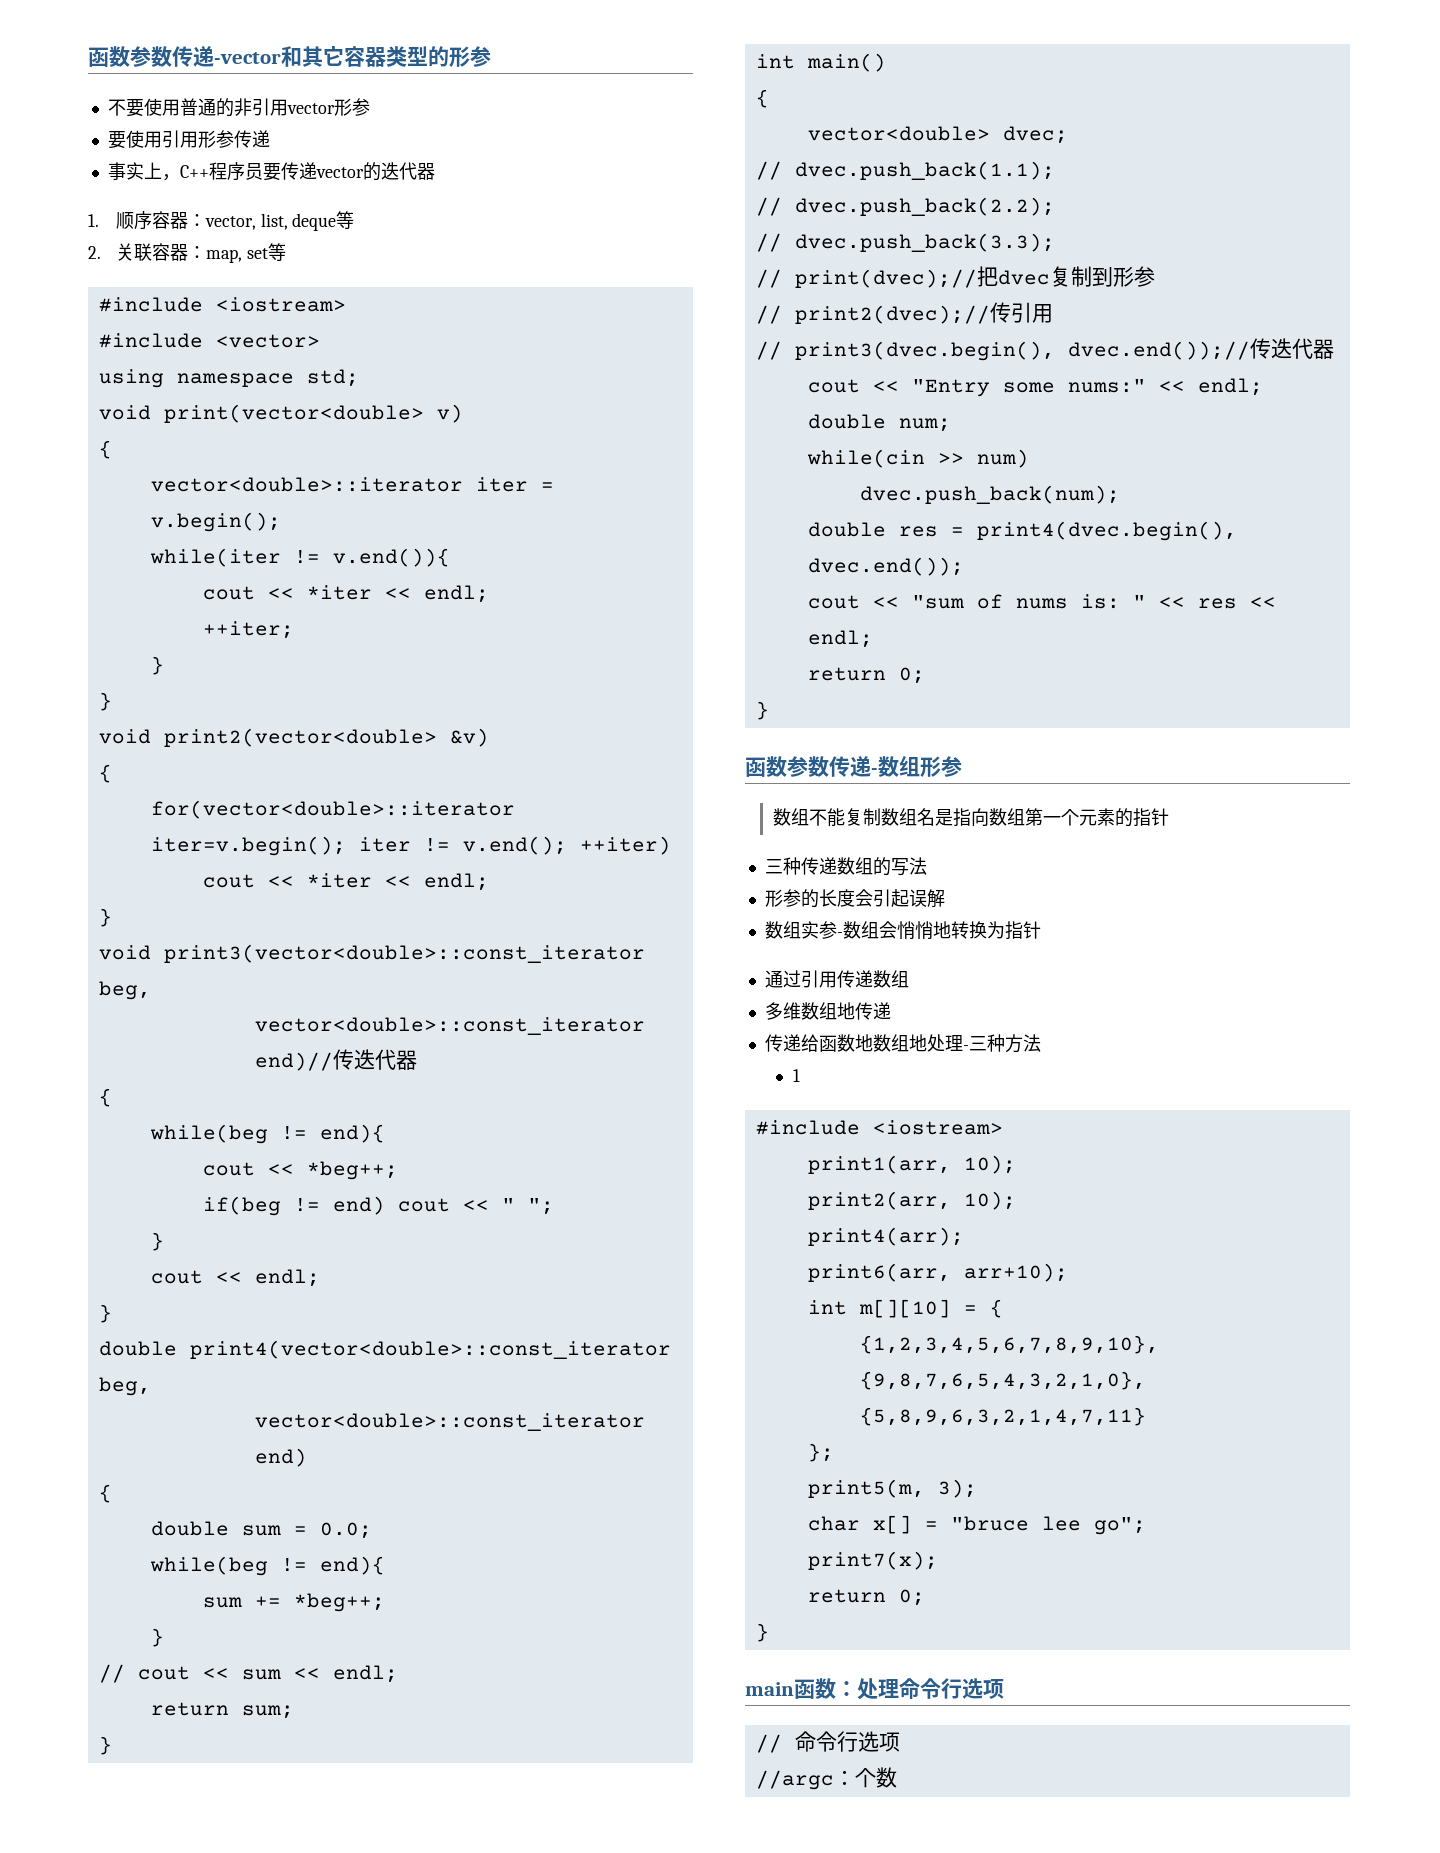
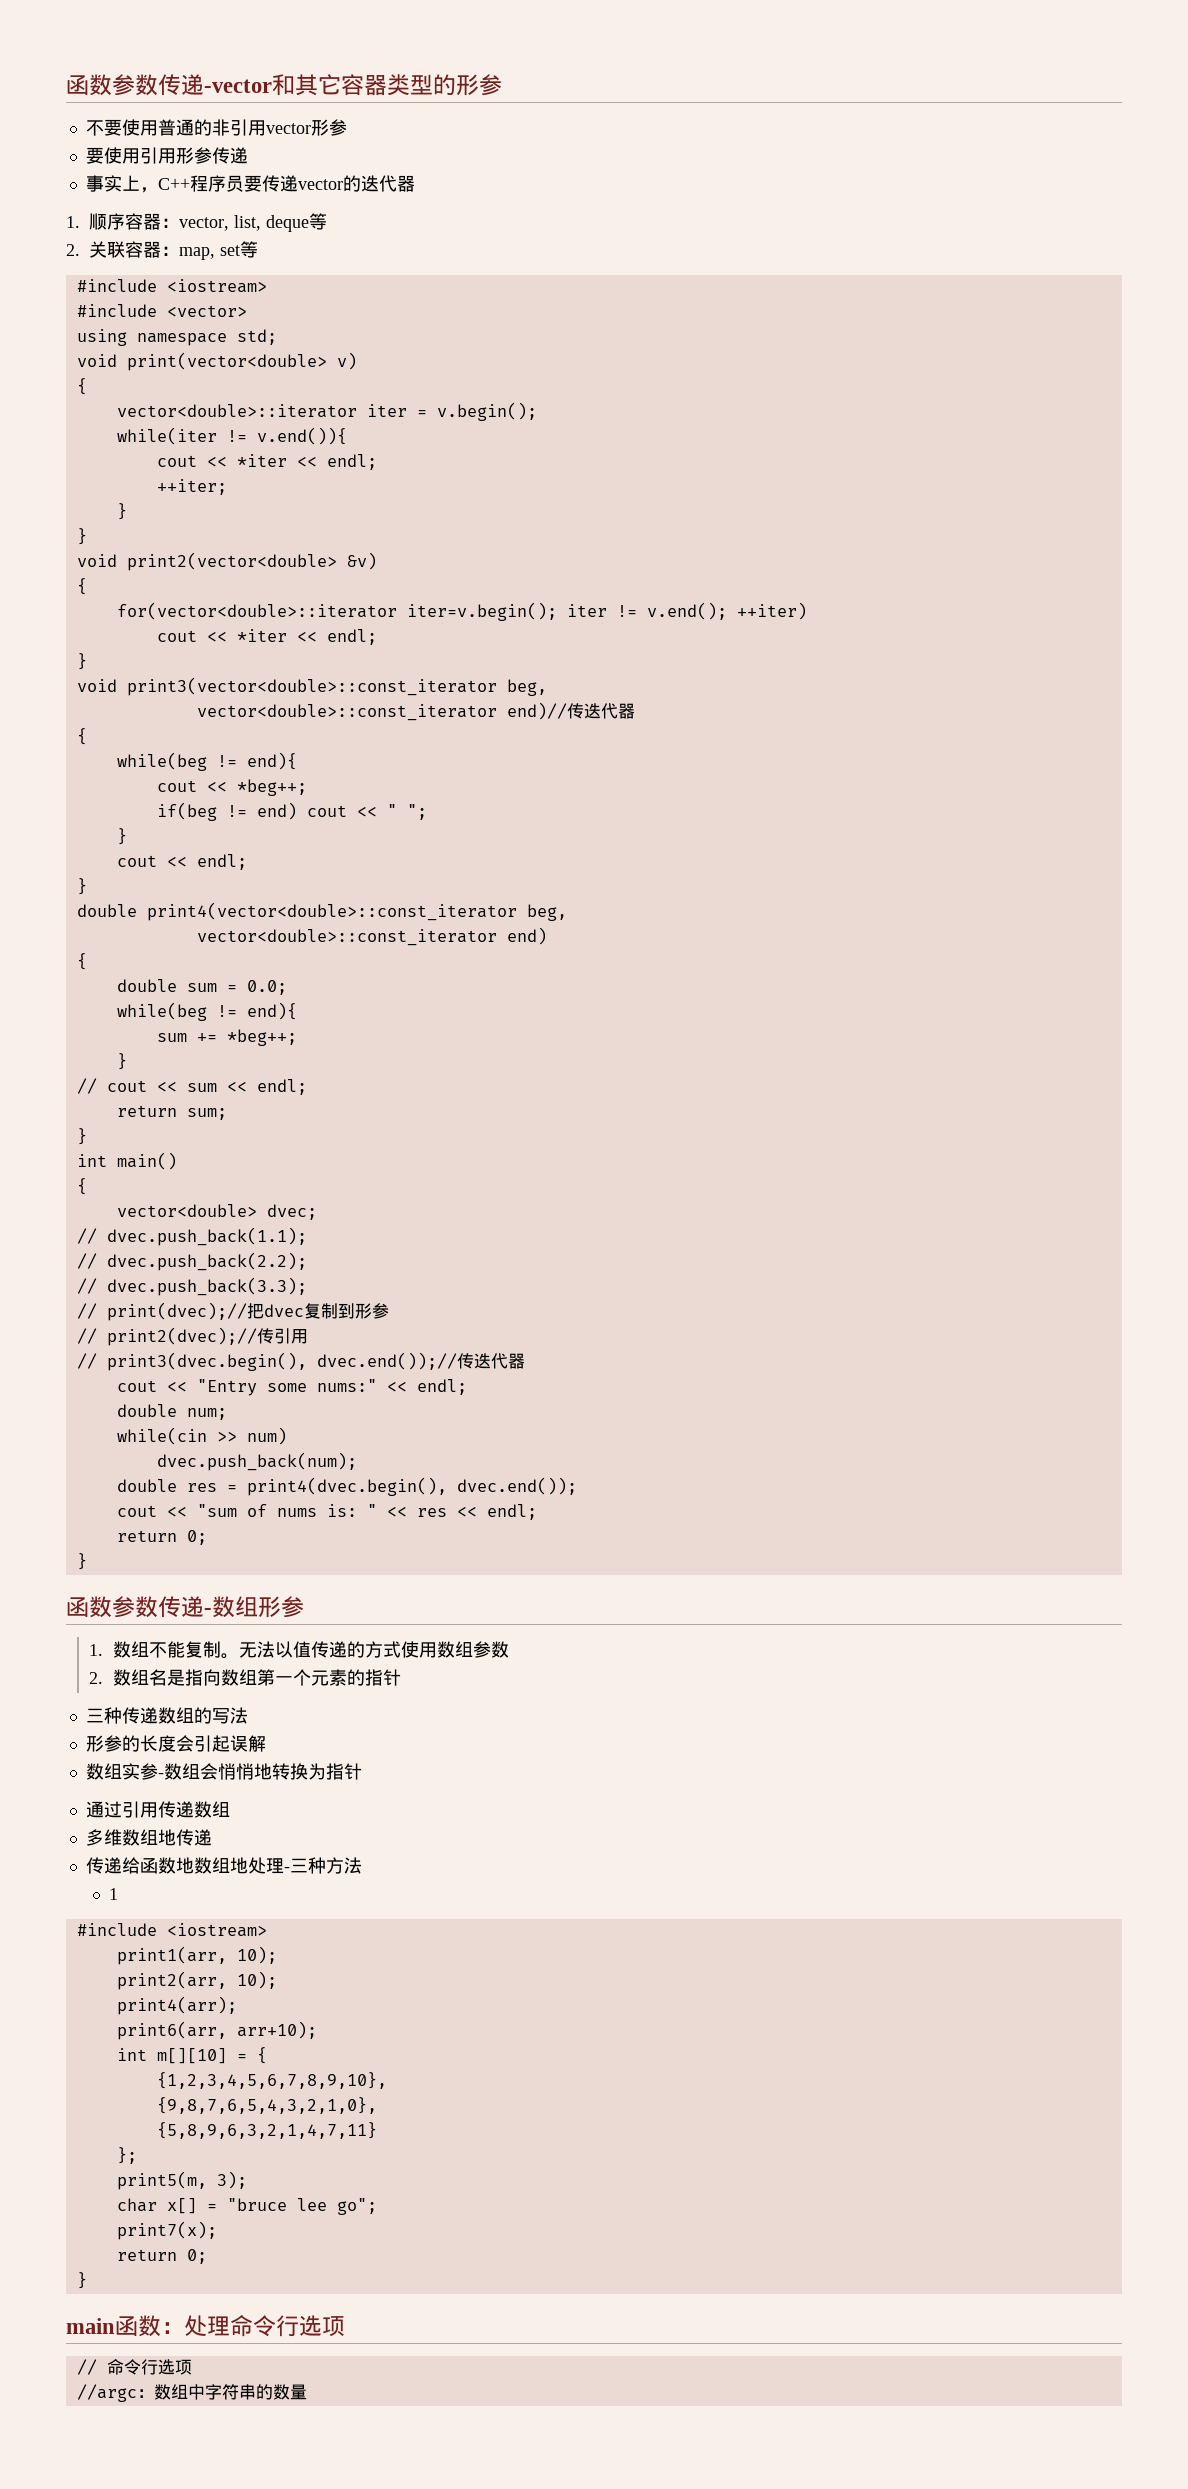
- 数组不能复制数组名是指向数组第一个元素的指针
+ 1.数组不能复制。无法以值传递的方式使用数组参数
+ 2.数组名是指向数组第一个元素的指针
- //argc：个数
+ //argc：数组中字符串的数量

